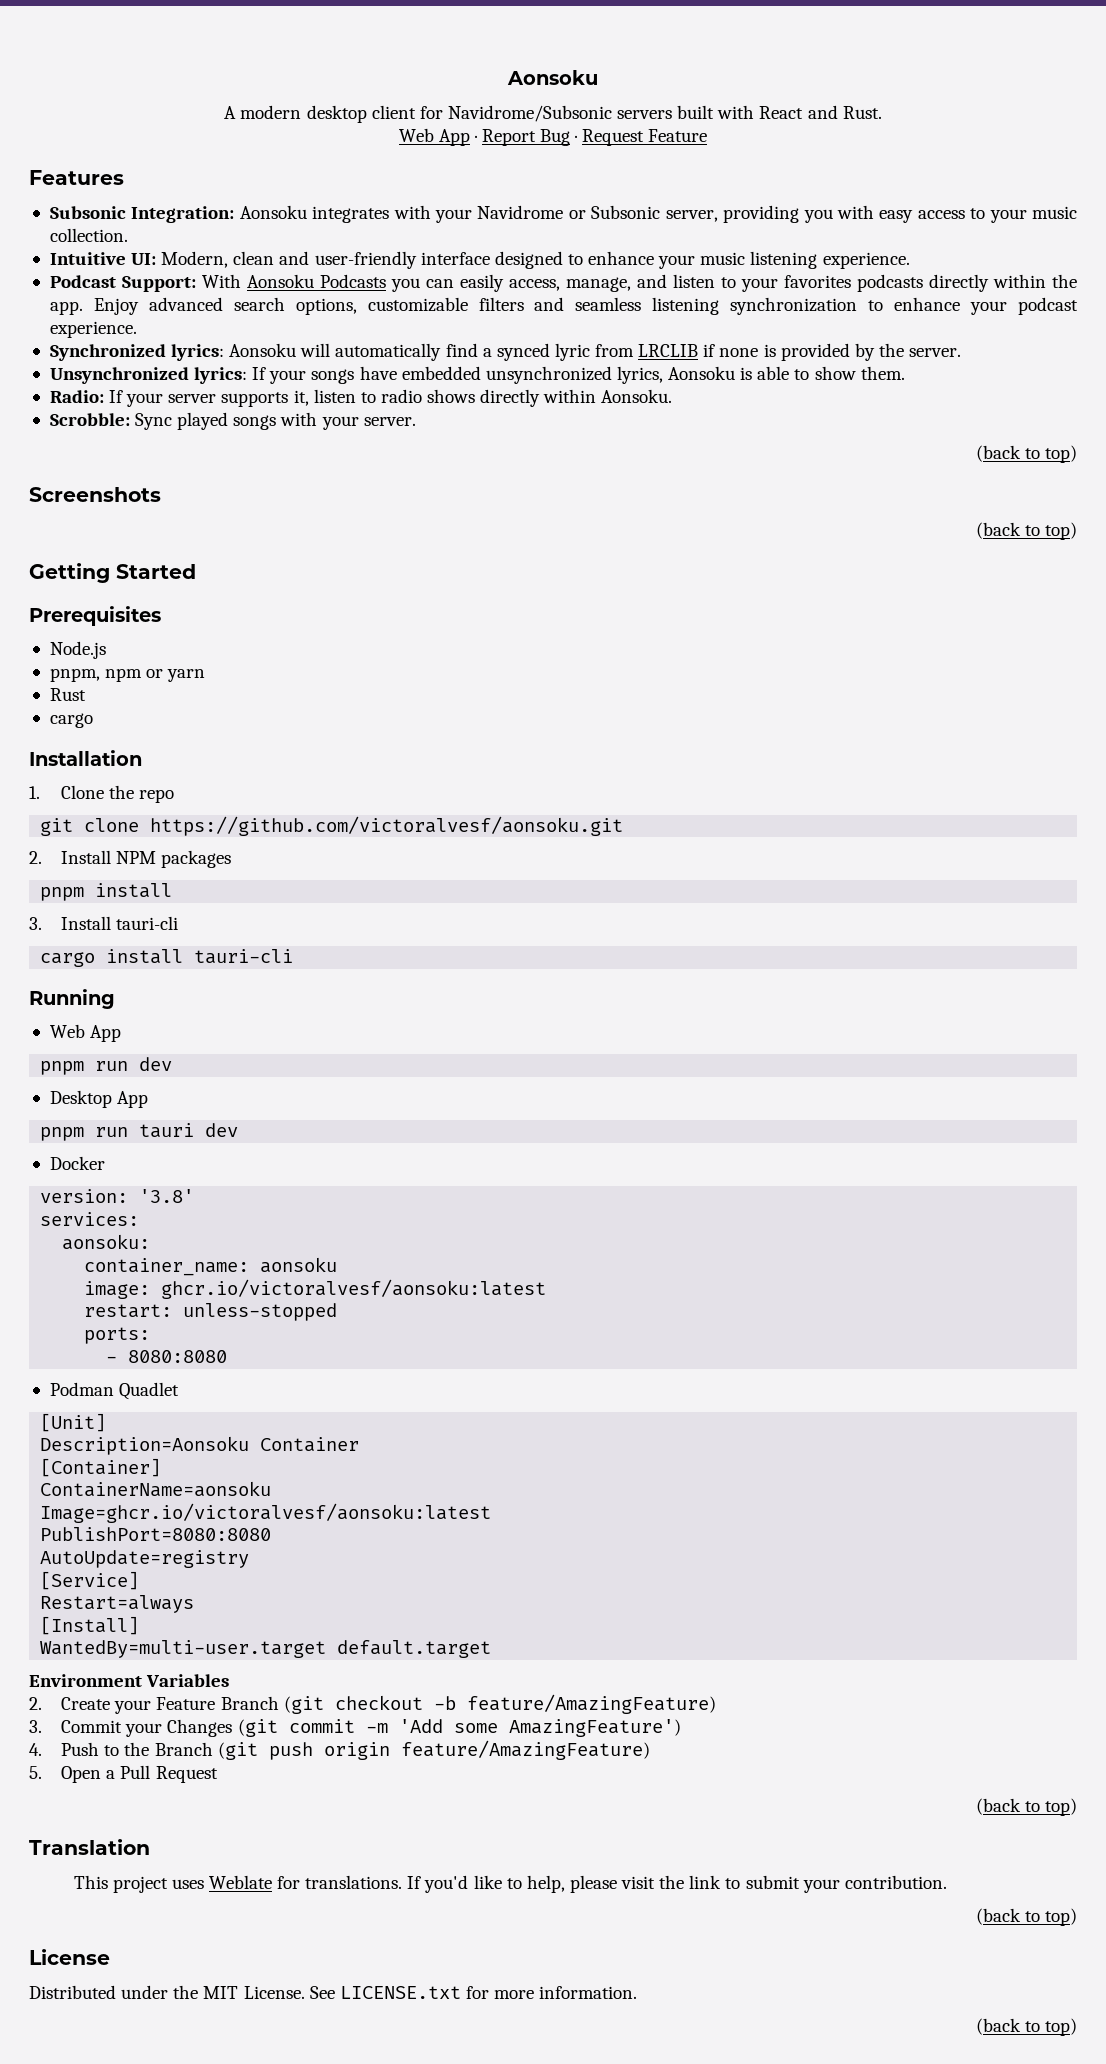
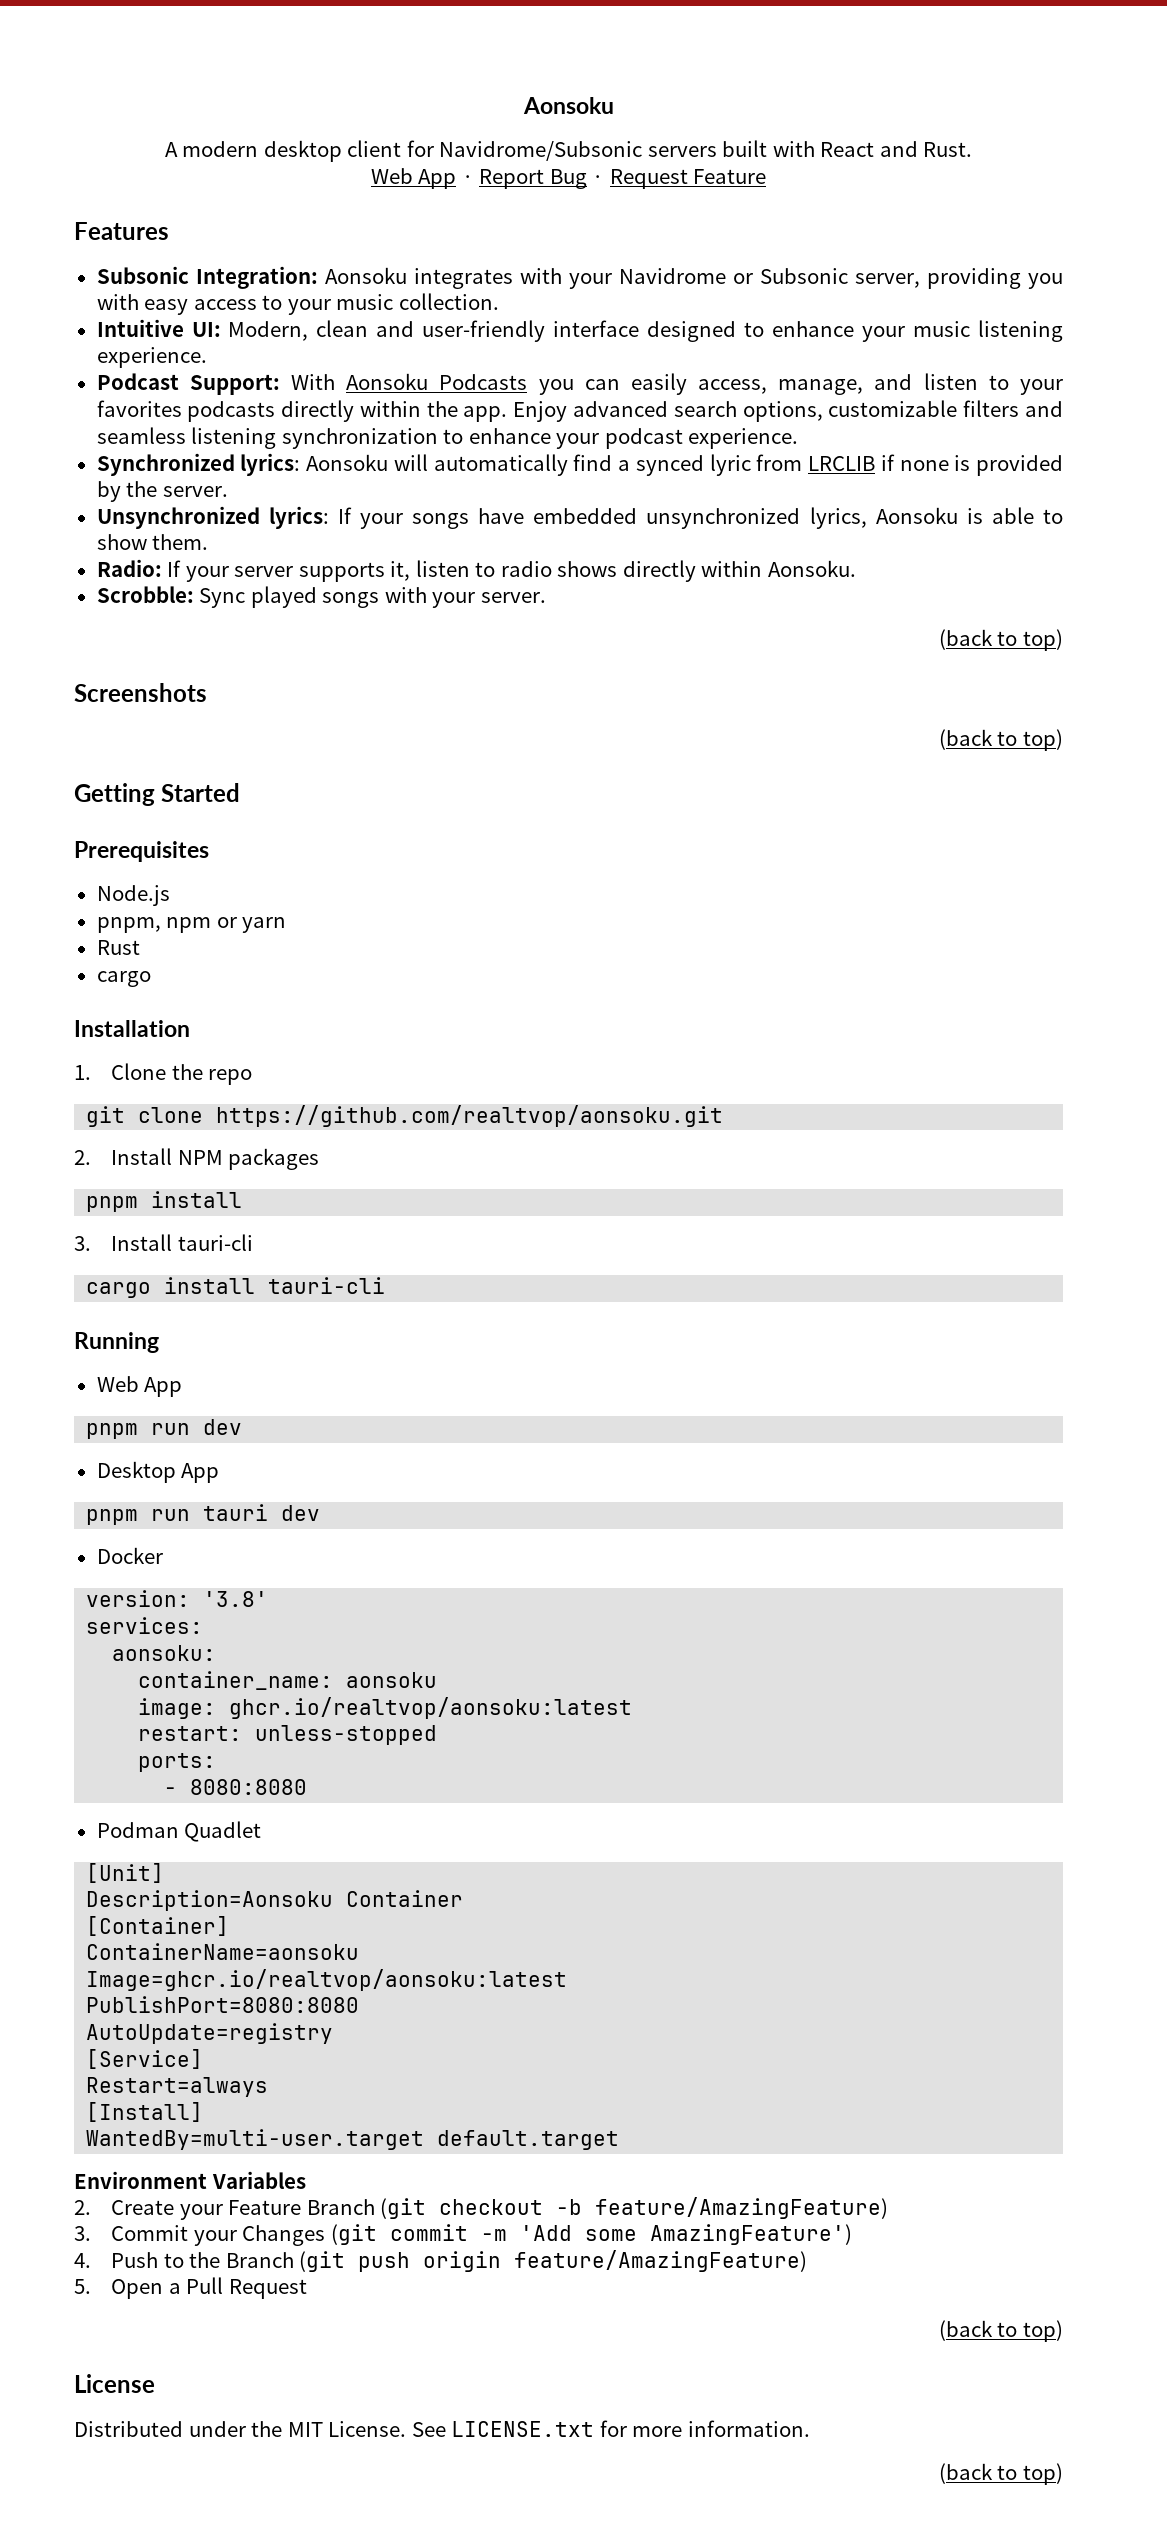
- git clone https://github.com/victoralvesf/aonsoku.git
+ git clone https://github.com/realtvop/aonsoku.git
- image: ghcr.io/victoralvesf/aonsoku:latest
+ image: ghcr.io/realtvop/aonsoku:latest
- Image=ghcr.io/victoralvesf/aonsoku:latest
+ Image=ghcr.io/realtvop/aonsoku:latest
- Translation
- This project uses Weblate for translations. If you'd like to help, please visit the link to submit your contribution.
- (back to top)

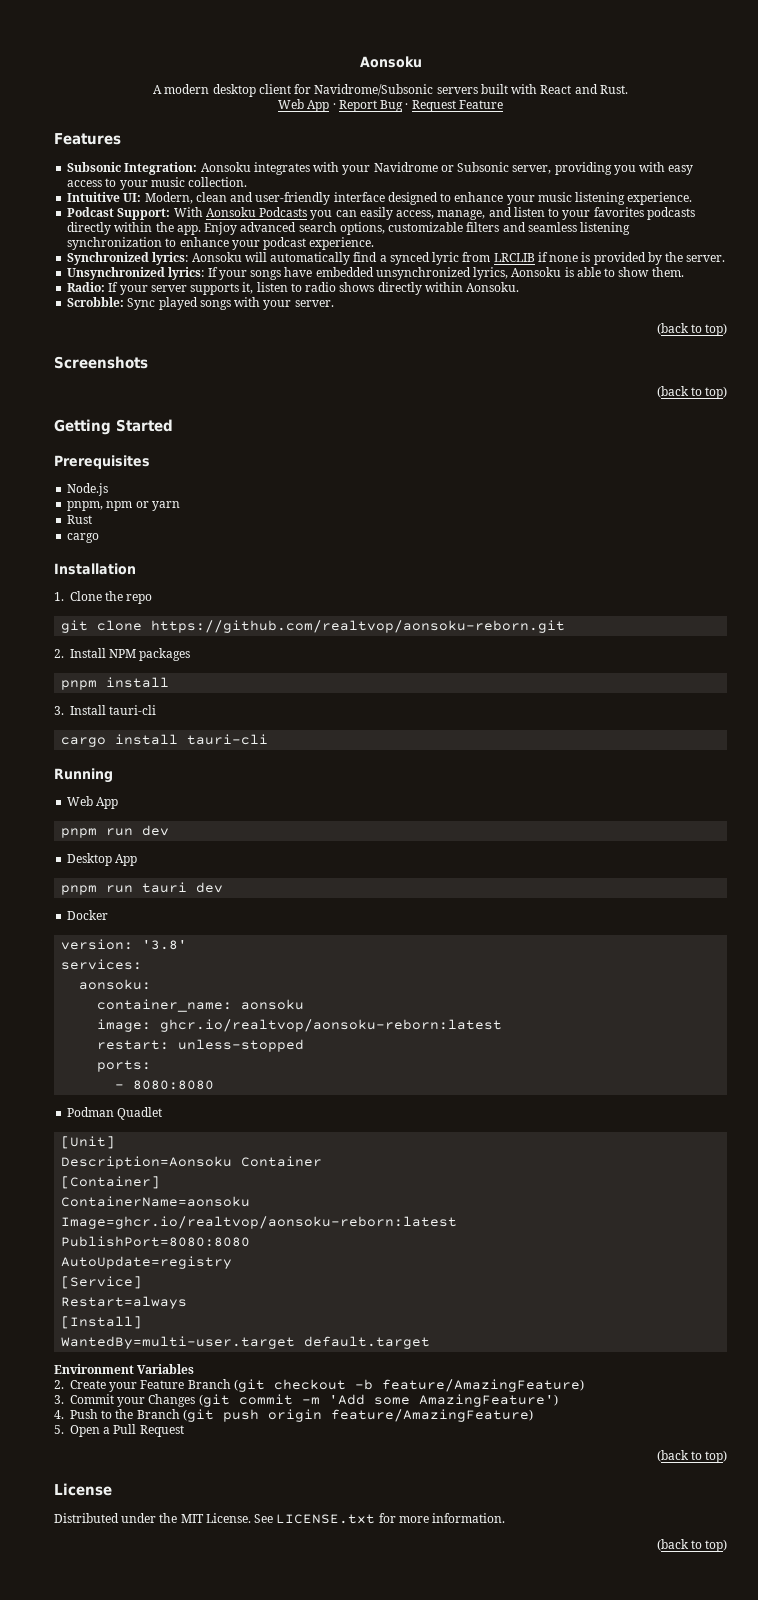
- git clone https://github.com/realtvop/aonsoku.git
+ git clone https://github.com/realtvop/aonsoku-reborn.git
- image: ghcr.io/realtvop/aonsoku:latest
+ image: ghcr.io/realtvop/aonsoku-reborn:latest
- Image=ghcr.io/realtvop/aonsoku:latest
+ Image=ghcr.io/realtvop/aonsoku-reborn:latest

